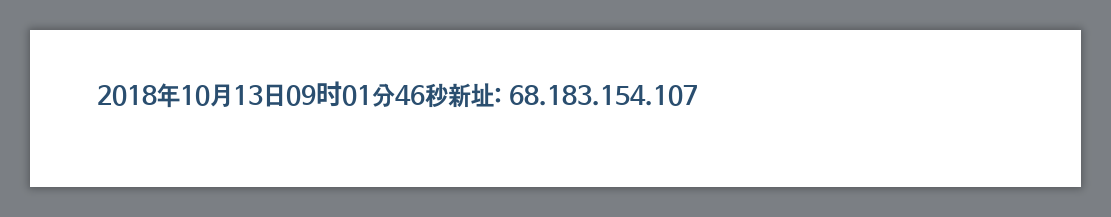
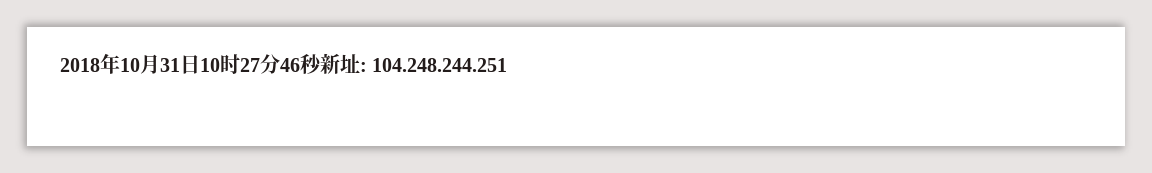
- 2018年10月13日09时01分46秒新址: 68.183.154.107
+ 2018年10月31日10时27分46秒新址: 104.248.244.251

